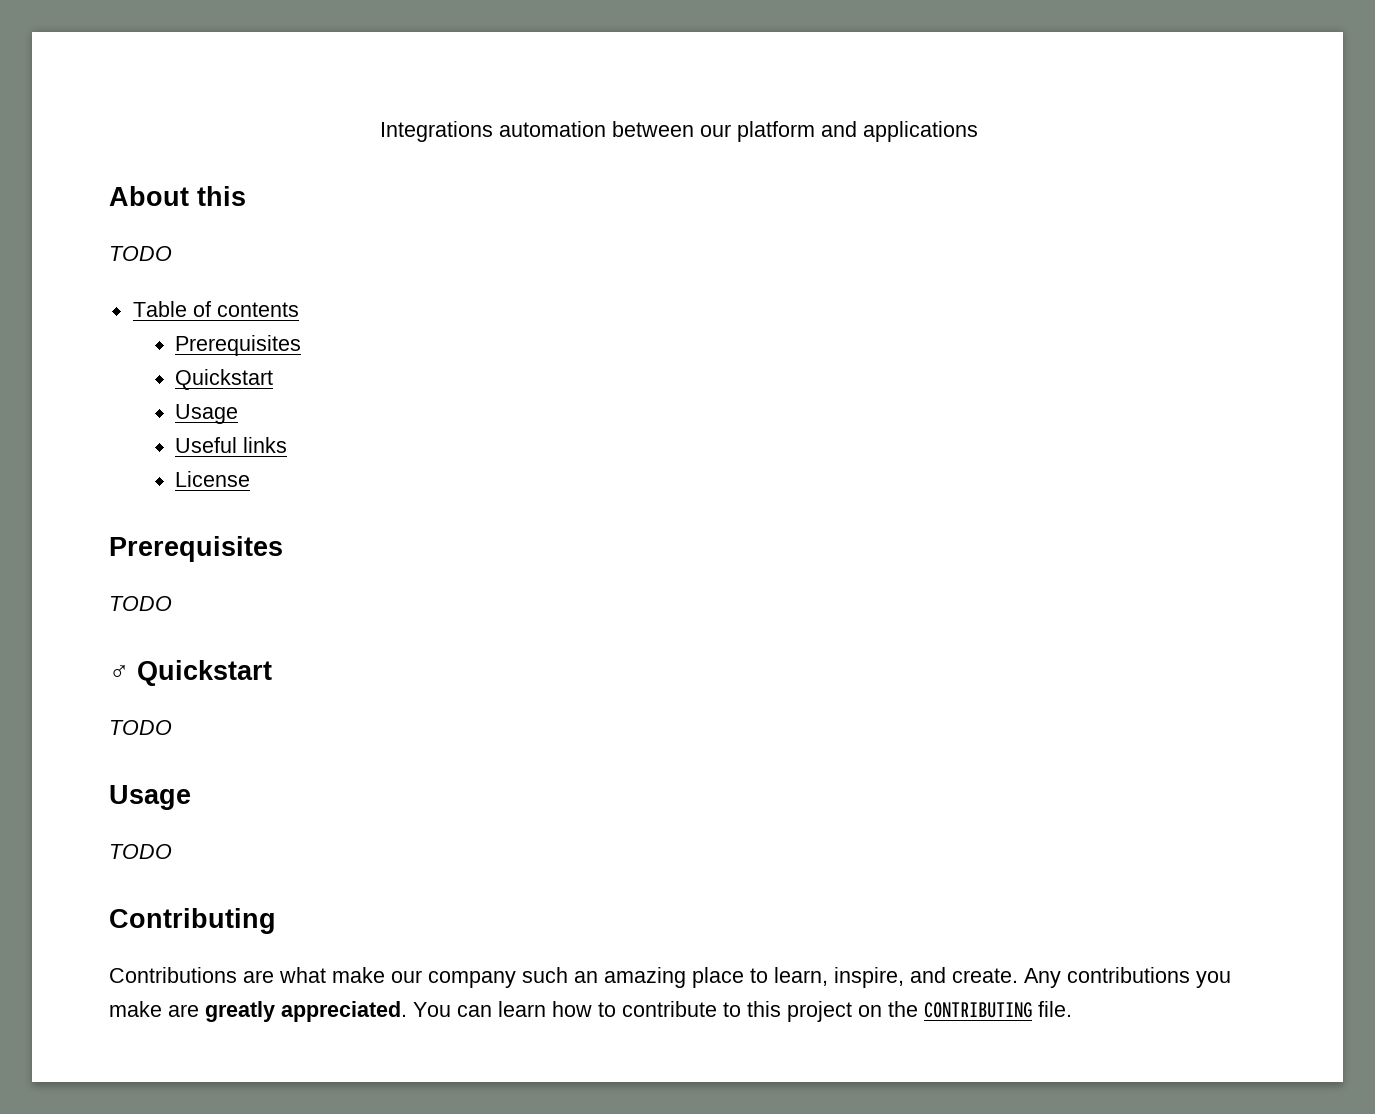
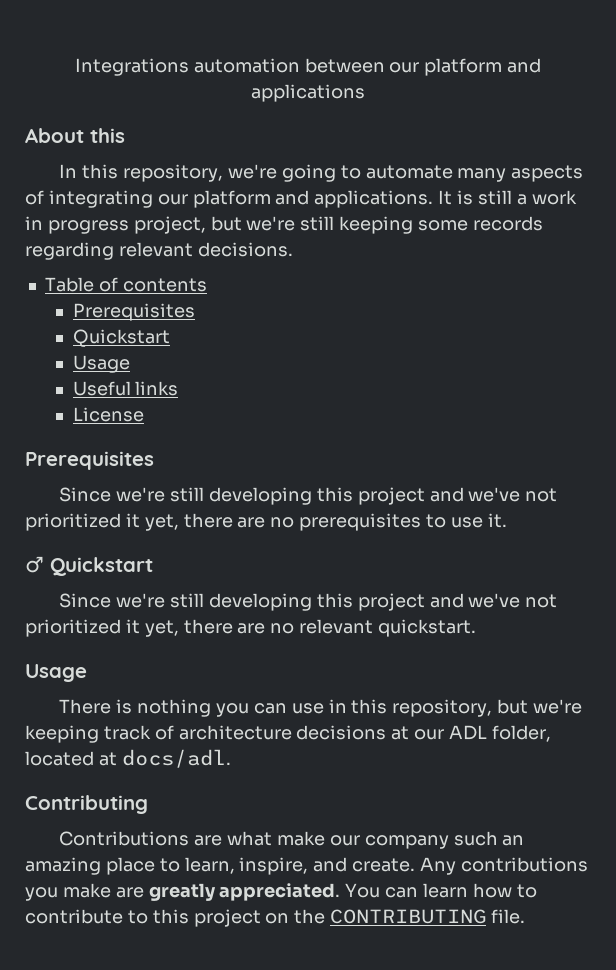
  About this
- TODO
+ In this repository, we're going to automate many aspects of integrating our platform and applications. It is still a work in progress project, but we're still keeping some records regarding relevant decisions.
  License
  Prerequisites
- TODO
+ Since we're still developing this project and we've not prioritized it yet, there are no prerequisites to use it.
  ♂ Quickstart
- TODO
+ Since we're still developing this project and we've not prioritized it yet, there are no relevant quickstart.
  Usage
- TODO
+ There is nothing you can use in this repository, but we're keeping track of architecture decisions at our ADL folder, located at docs/adl.

